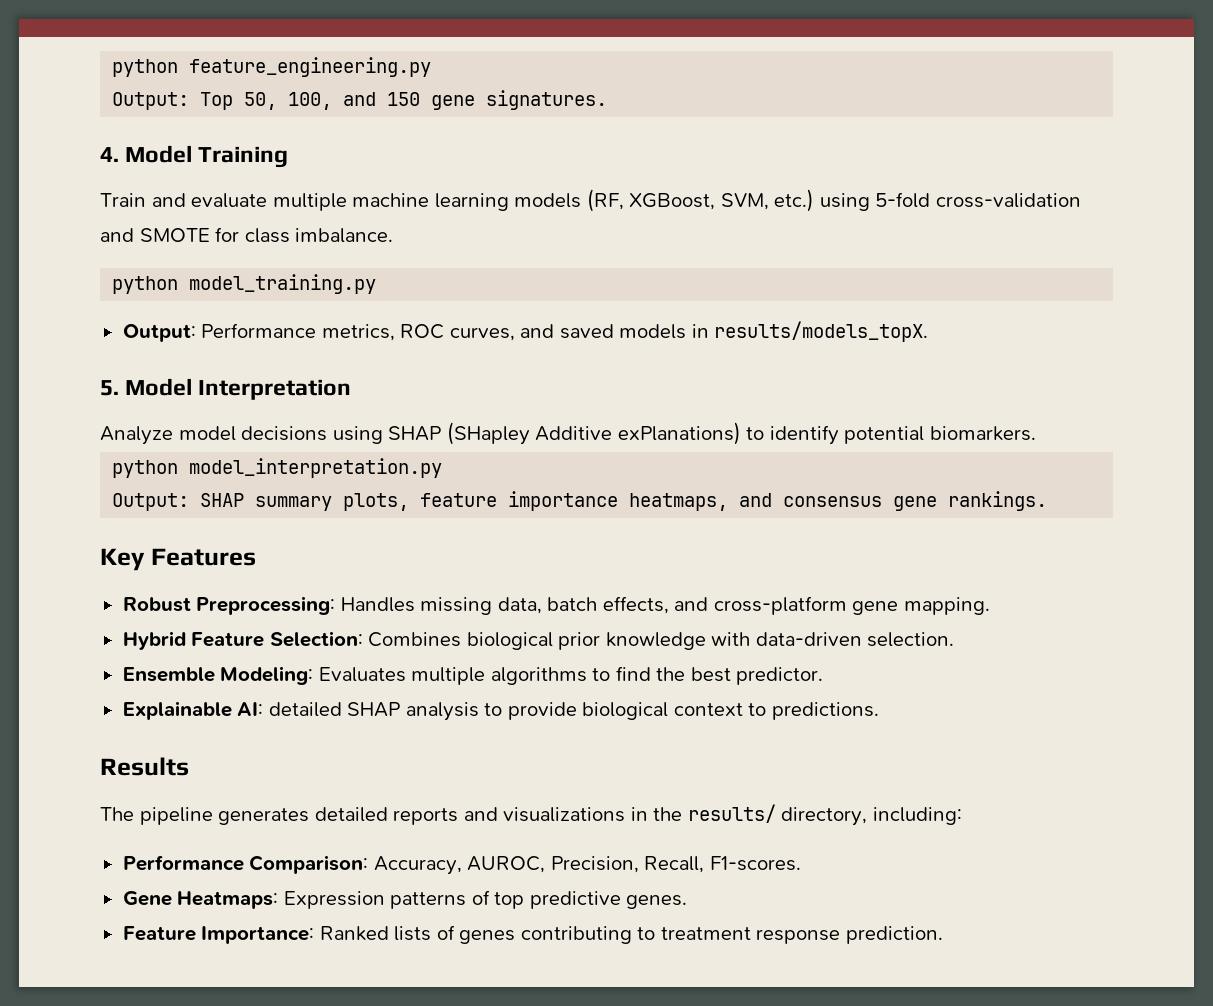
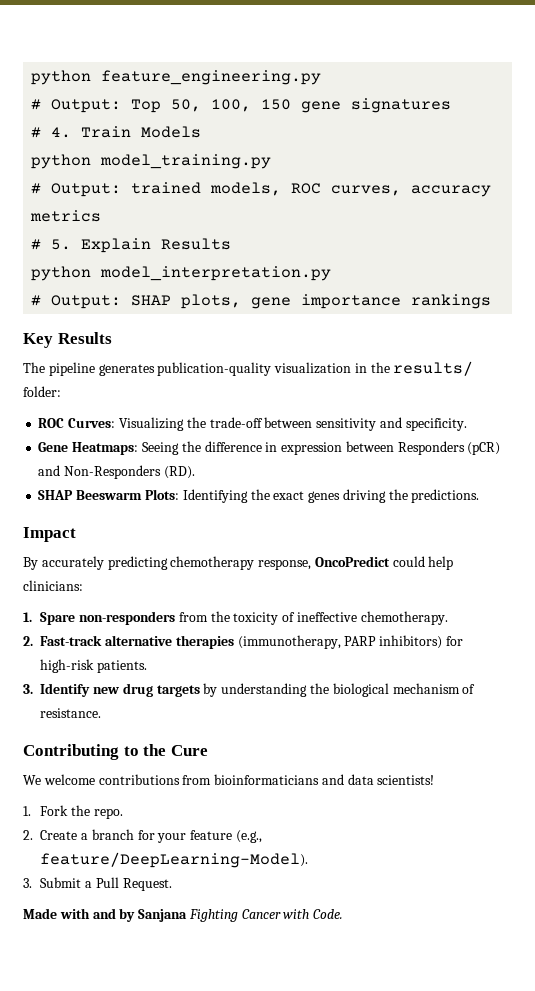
- Output: Top 50, 100, and 150 gene signatures.
- 4. Model Training
- Train and evaluate multiple machine learning models (RF, XGBoost, SVM, etc.) using 5-fold cross-validation and SMOTE for class imbalance.
+ # Output: Top 50, 100, 150 gene signatures
+ # 4. Train Models
  python model_training.py
- Output: Performance metrics, ROC curves, and saved models in results/models_topX.
- 5. Model Interpretation
- Analyze model decisions using SHAP (SHapley Additive exPlanations) to identify potential biomarkers.
+ # Output: trained models, ROC curves, accuracy metrics
+ # 5. Explain Results
- Output: SHAP summary plots, feature importance heatmaps, and consensus gene rankings.
- Key Features
- Robust Preprocessing: Handles missing data, batch effects, and cross-platform gene mapping.
- Hybrid Feature Selection: Combines biological prior knowledge with data-driven selection.
- Ensemble Modeling: Evaluates multiple algorithms to find the best predictor.
- Explainable AI: detailed SHAP analysis to provide biological context to predictions.
- Results
- The pipeline generates detailed reports and visualizations in the results/ directory, including:
- Performance Comparison: Accuracy, AUROC, Precision, Recall, F1-scores.
- Gene Heatmaps: Expression patterns of top predictive genes.
- Feature Importance: Ranked lists of genes contributing to treatment response prediction.
+ # Output: SHAP plots, gene importance rankings
+ Key Results
+ The pipeline generates publication-quality visualization in the results/ folder:
+ ROC Curves: Visualizing the trade-off between sensitivity and specificity.
+ Gene Heatmaps: Seeing the difference in expression between Responders (pCR) and Non-Responders (RD).
+ SHAP Beeswarm Plots: Identifying the exact genes driving the predictions.
+ Impact
+ By accurately predicting chemotherapy response, OncoPredict could help clinicians:
+ 1. Spare non-responders from the toxicity of ineffective chemotherapy.
+ 2. Fast-track alternative therapies (immunotherapy, PARP inhibitors) for high-risk patients.
+ 3. Identify new drug targets by understanding the biological mechanism of resistance.
+ Contributing to the Cure
+ We welcome contributions from bioinformaticians and data scientists!
+ 1. Fork the repo.
+ 2. Create a branch for your feature (e.g., feature/DeepLearning-Model).
+ 3. Submit a Pull Request.
+ Made with and by Sanjana Fighting Cancer with Code.

